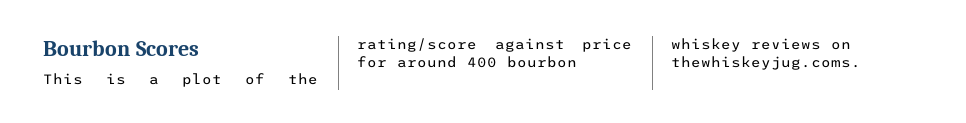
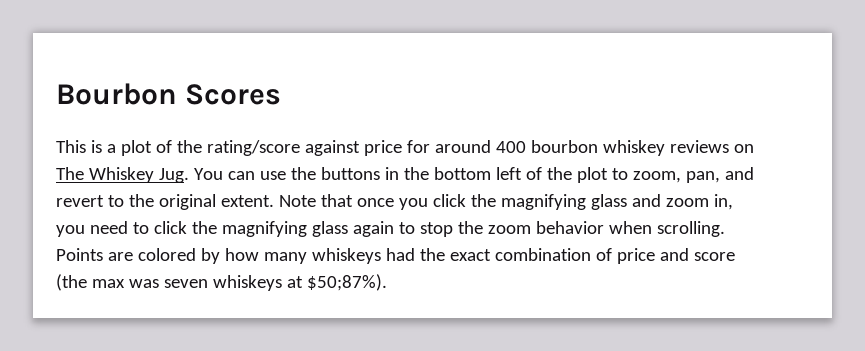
- This is a plot of the rating/score against price for around 400 bourbon whiskey reviews on thewhiskeyjug.coms.
+ This is a plot of the rating/score against price for around 400 bourbon whiskey reviews on The Whiskey Jug. You can use the buttons in the bottom left of the plot to zoom, pan, and revert to the original extent. Note that once you click the magnifying glass and zoom in, you need to click the magnifying glass again to stop the zoom behavior when scrolling. Points are colored by how many whiskeys had the exact combination of price and score (the max was seven whiskeys at $50;87%).

